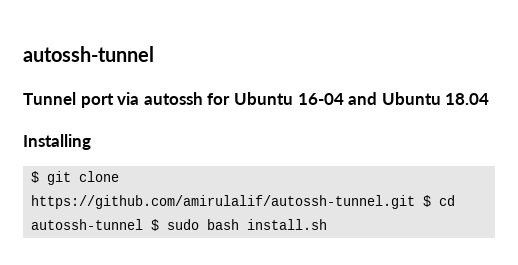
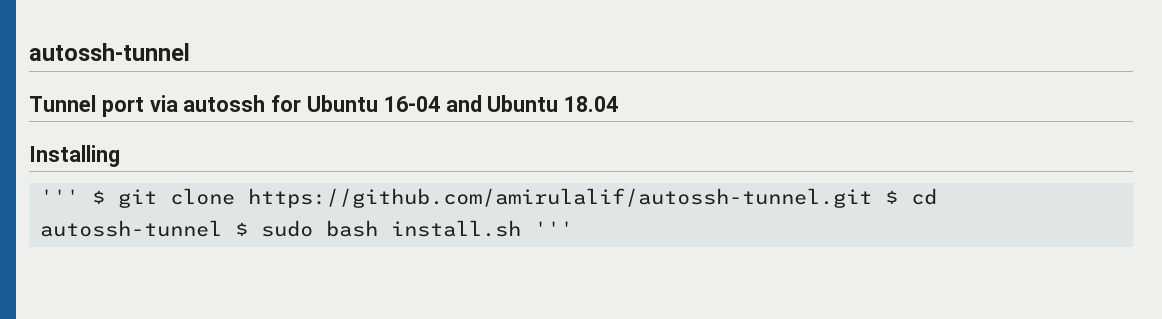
- $ git clone https://github.com/amirulalif/autossh-tunnel.git $ cd autossh-tunnel $ sudo bash install.sh
+ ''' $ git clone https://github.com/amirulalif/autossh-tunnel.git $ cd autossh-tunnel $ sudo bash install.sh '''

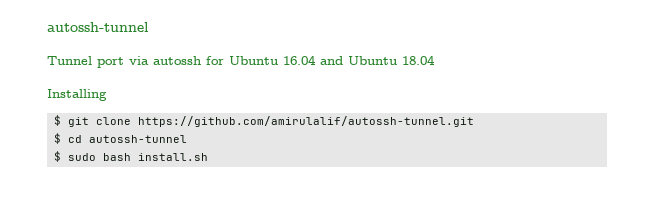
- Tunnel port via autossh for Ubuntu 16-04 and Ubuntu 18.04
+ Tunnel port via autossh for Ubuntu 16.04 and Ubuntu 18.04
- ''' $ git clone https://github.com/amirulalif/autossh-tunnel.git $ cd autossh-tunnel $ sudo bash install.sh '''
+ $ git clone https://github.com/amirulalif/autossh-tunnel.git
+ $ cd autossh-tunnel
+ $ sudo bash install.sh

